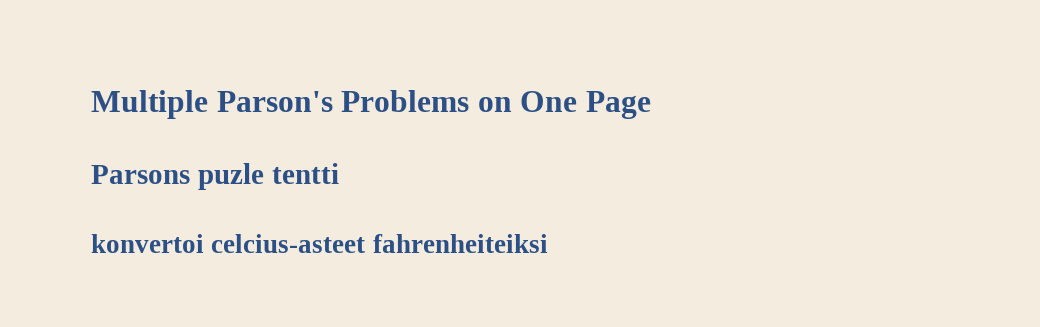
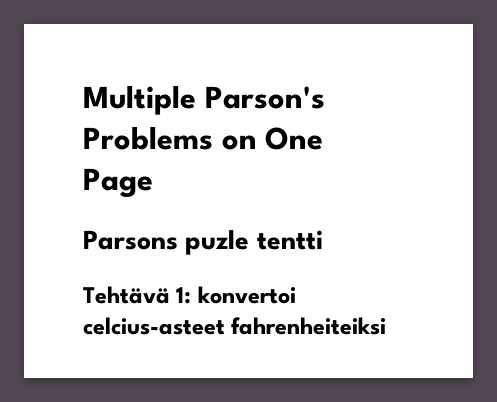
- konvertoi celcius-asteet fahrenheiteiksi
+ Tehtävä 1: konvertoi celcius-asteet fahrenheiteiksi

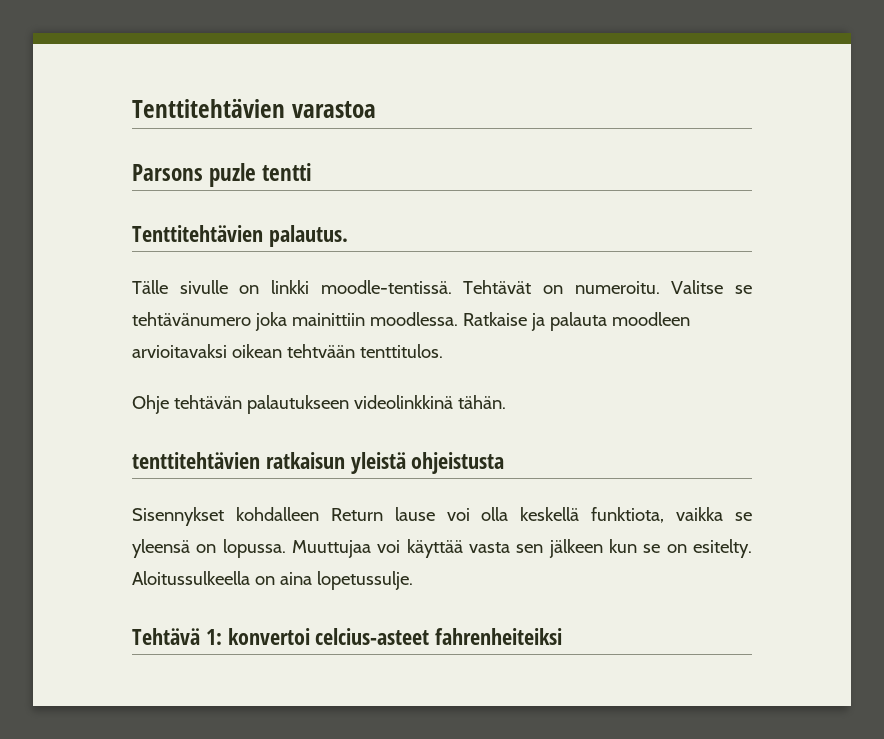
- Multiple Parson's Problems on One Page
+ Tenttitehtävien varastoa
  Parsons puzle tentti
+ Tenttitehtävien palautus.
+ Tälle sivulle on linkki moodle-tentissä. Tehtävät on numeroitu. Valitse se tehtävänumero joka mainittiin moodlessa. Ratkaise ja palauta moodleen arvioitavaksi oikean tehtvään tenttitulos.
+ Ohje tehtävän palautukseen videolinkkinä tähän.
+ tenttitehtävien ratkaisun yleistä ohjeistusta
+ Sisennykset kohdalleen Return lause voi olla keskellä funktiota, vaikka se yleensä on lopussa. Muuttujaa voi käyttää vasta sen jälkeen kun se on esitelty. Aloitussulkeella on aina lopetussulje.

